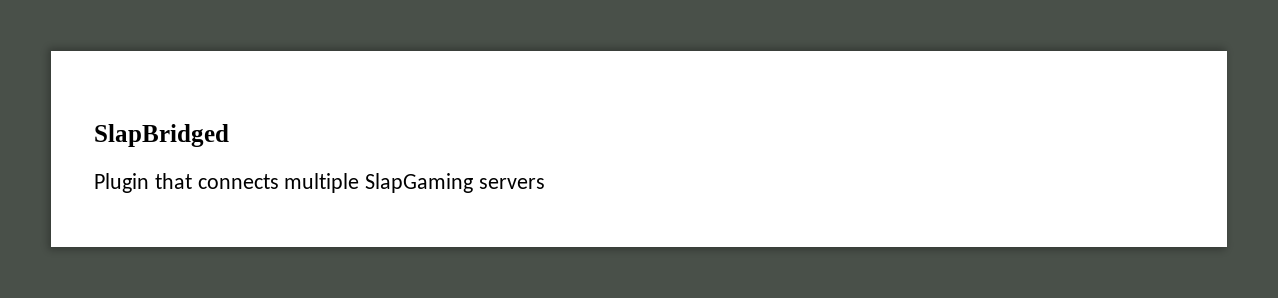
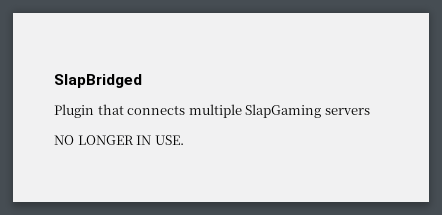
+ NO LONGER IN USE.

